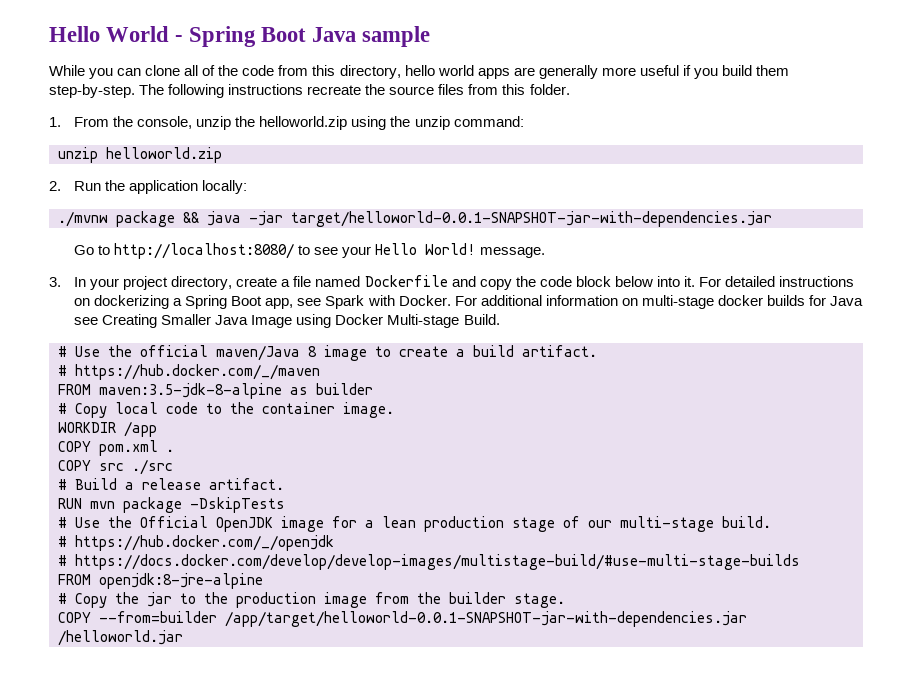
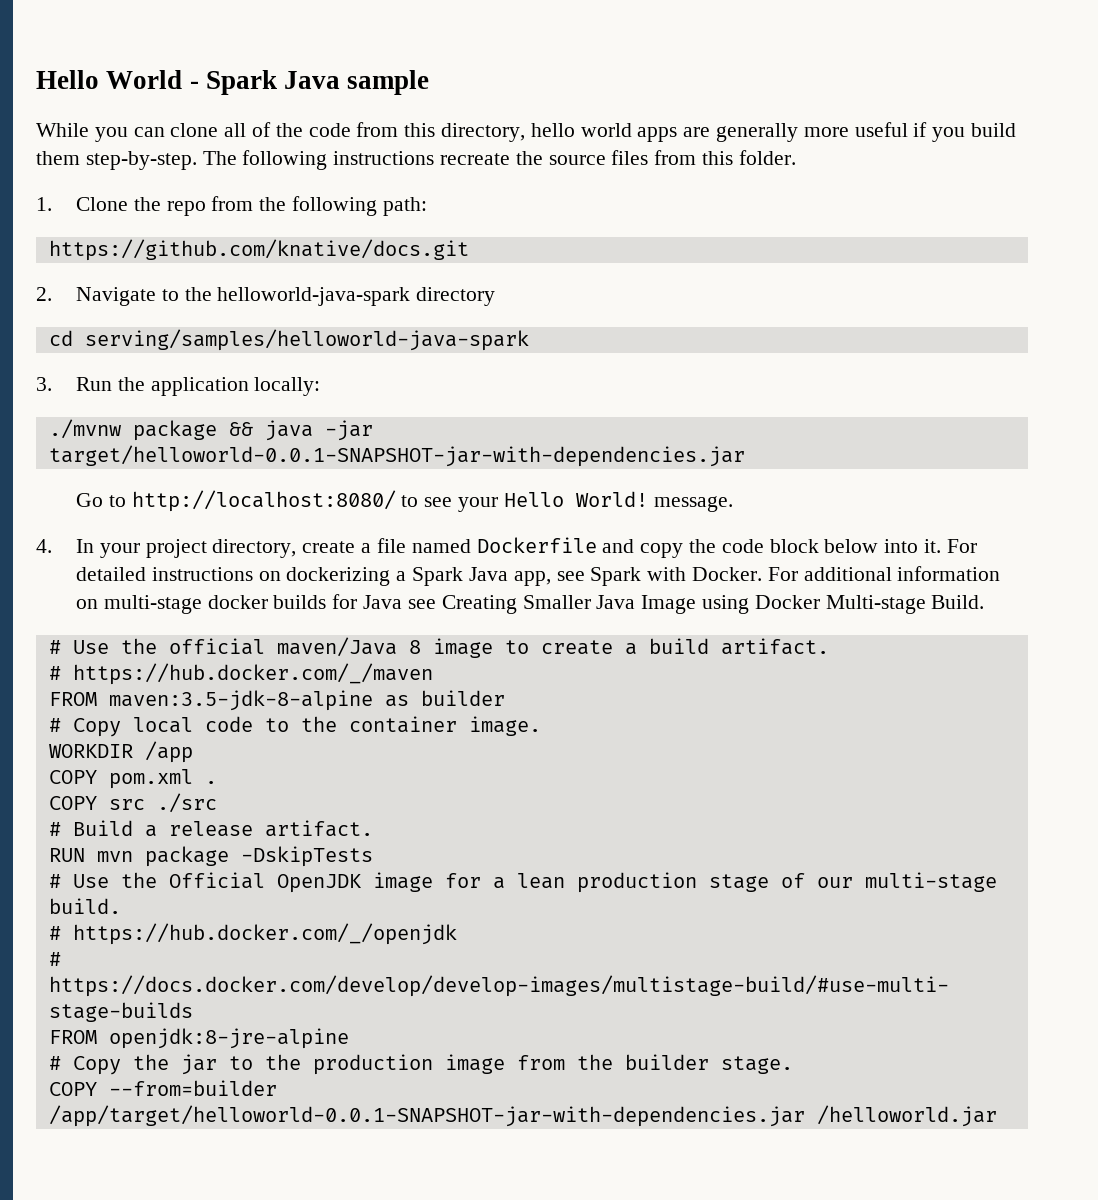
- Hello World - Spring Boot Java sample
+ Hello World - Spark Java sample
- 1. From the console, unzip the helloworld.zip using the unzip command:
- unzip helloworld.zip
- 2. Run the application locally:
+ 1. Clone the repo from the following path:
+ https://github.com/knative/docs.git
+ 2. Navigate to the helloworld-java-spark directory
+ cd serving/samples/helloworld-java-spark
+ 3. Run the application locally:
- 3. In your project directory, create a file named Dockerfile and copy the code block below into it.
+ 4. In your project directory, create a file named Dockerfile and copy the code block below into it.
- For detailed instructions on dockerizing a Spring Boot app, see Spark with Docker.
+ For detailed instructions on dockerizing a Spark Java app, see Spark with Docker.

